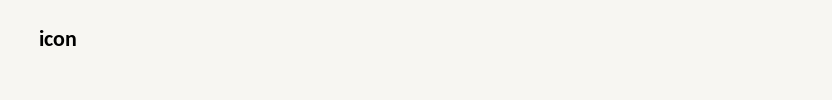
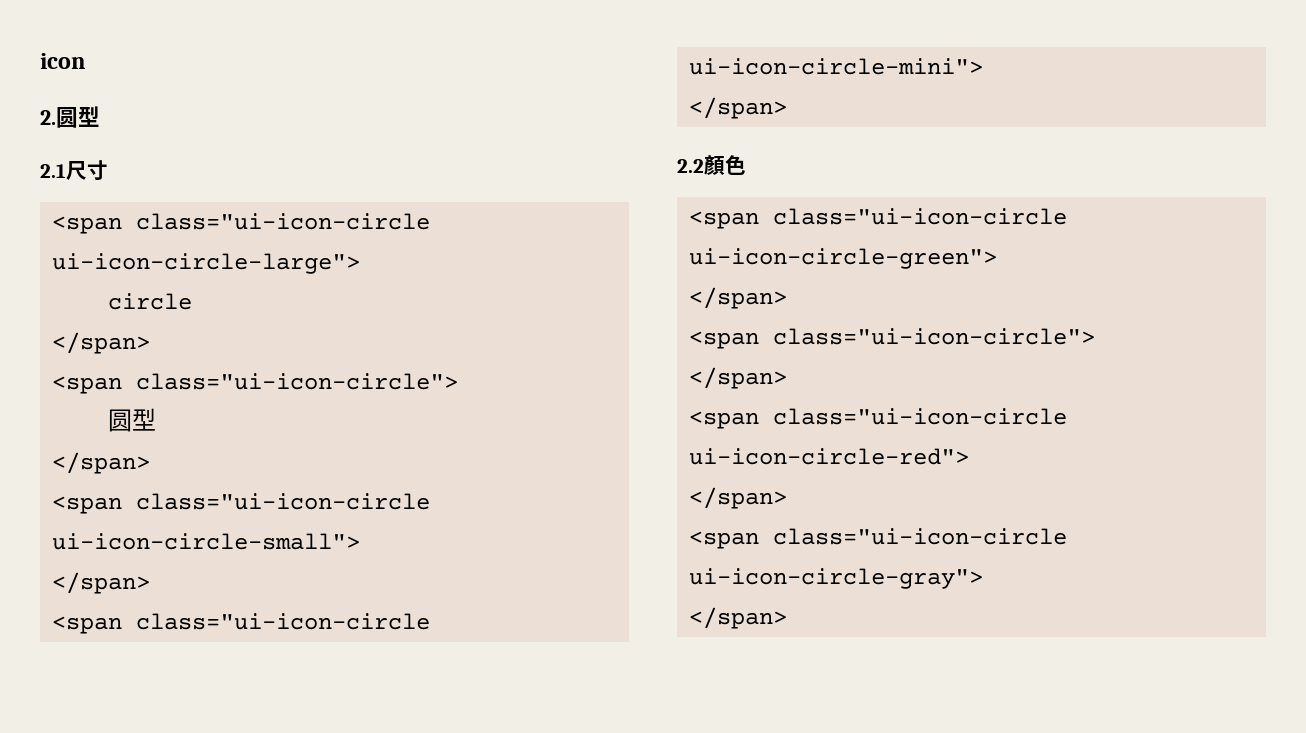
+ 2.圆型
+ 2.1尺寸
+ <span class="ui-icon-circle ui-icon-circle-large">
+ circle
+ </span>
+ <span class="ui-icon-circle">
+ 圆型
+ </span>
+ <span class="ui-icon-circle ui-icon-circle-small">
+ </span>
+ <span class="ui-icon-circle ui-icon-circle-mini">
+ </span>
+ 2.2顏色
+ <span class="ui-icon-circle ui-icon-circle-green">
+ </span>
+ <span class="ui-icon-circle">
+ </span>
+ <span class="ui-icon-circle ui-icon-circle-red">
+ </span>
+ <span class="ui-icon-circle ui-icon-circle-gray">
+ </span>

